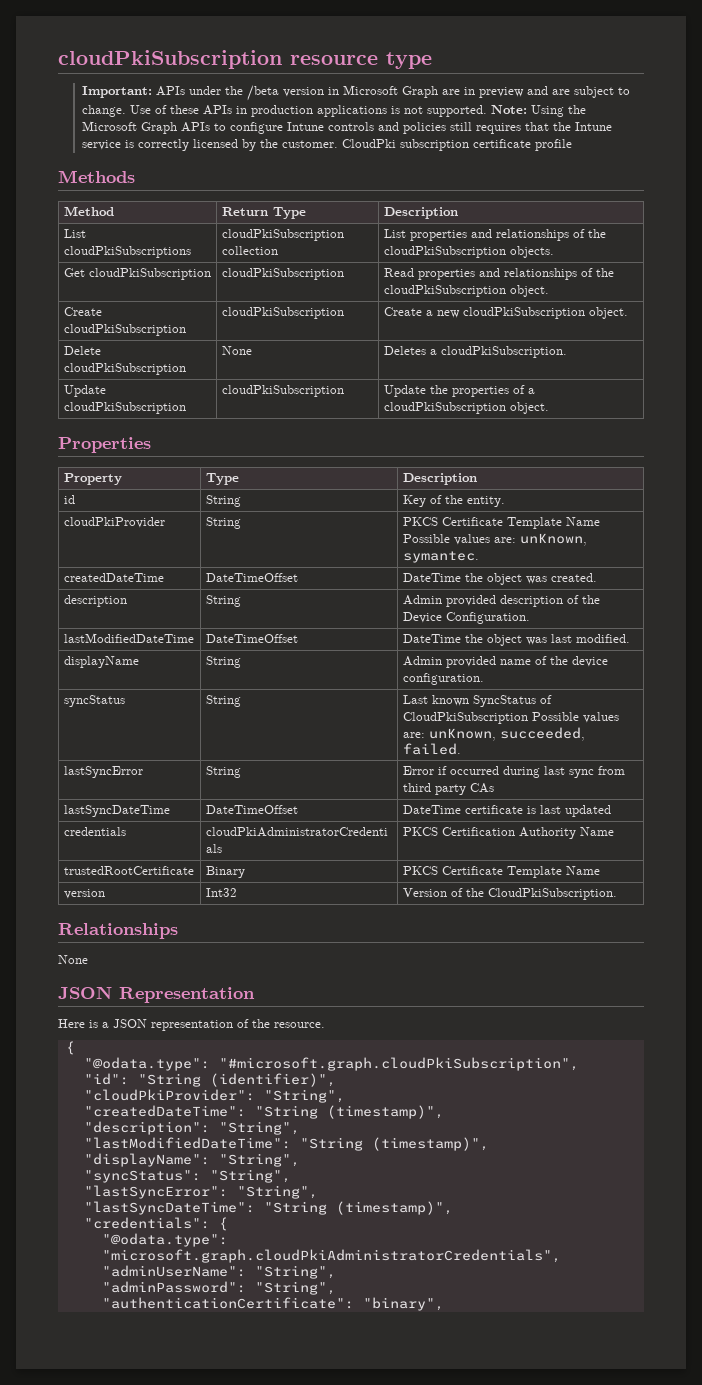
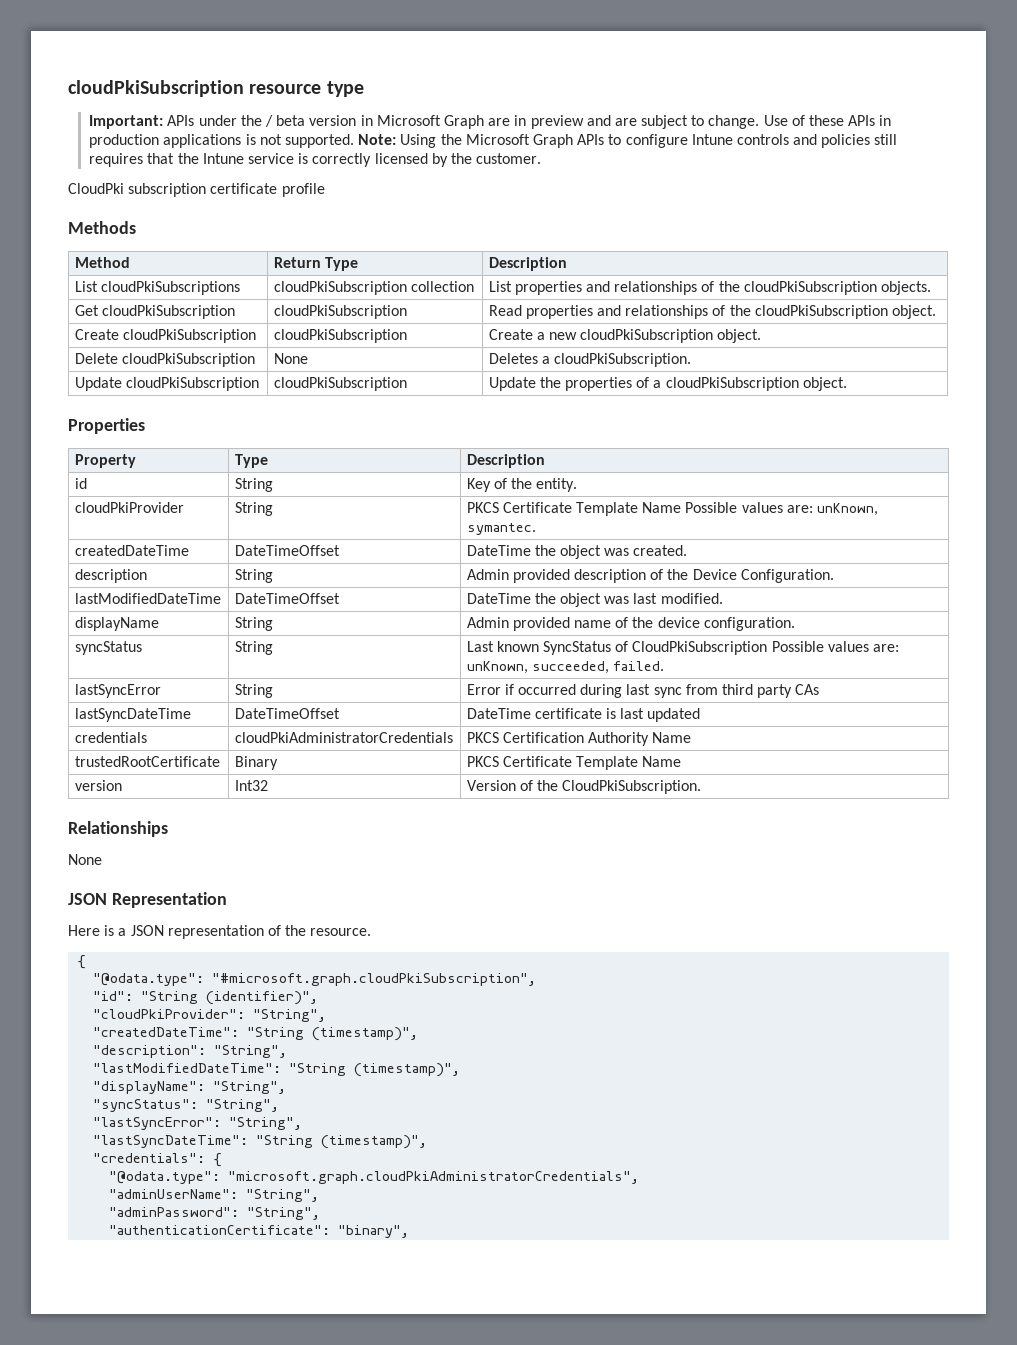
- Important: APIs under the /beta version in Microsoft Graph are in preview and are subject to change.
+ Important: APIs under the / beta version in Microsoft Graph are in preview and are subject to change.
- Note: Using the Microsoft Graph APIs to configure Intune controls and policies still requires that the Intune service is correctly licensed by the customer. CloudPki subscription certificate profile
+ Note: Using the Microsoft Graph APIs to configure Intune controls and policies still requires that the Intune service is correctly licensed by the customer.
+ CloudPki subscription certificate profile

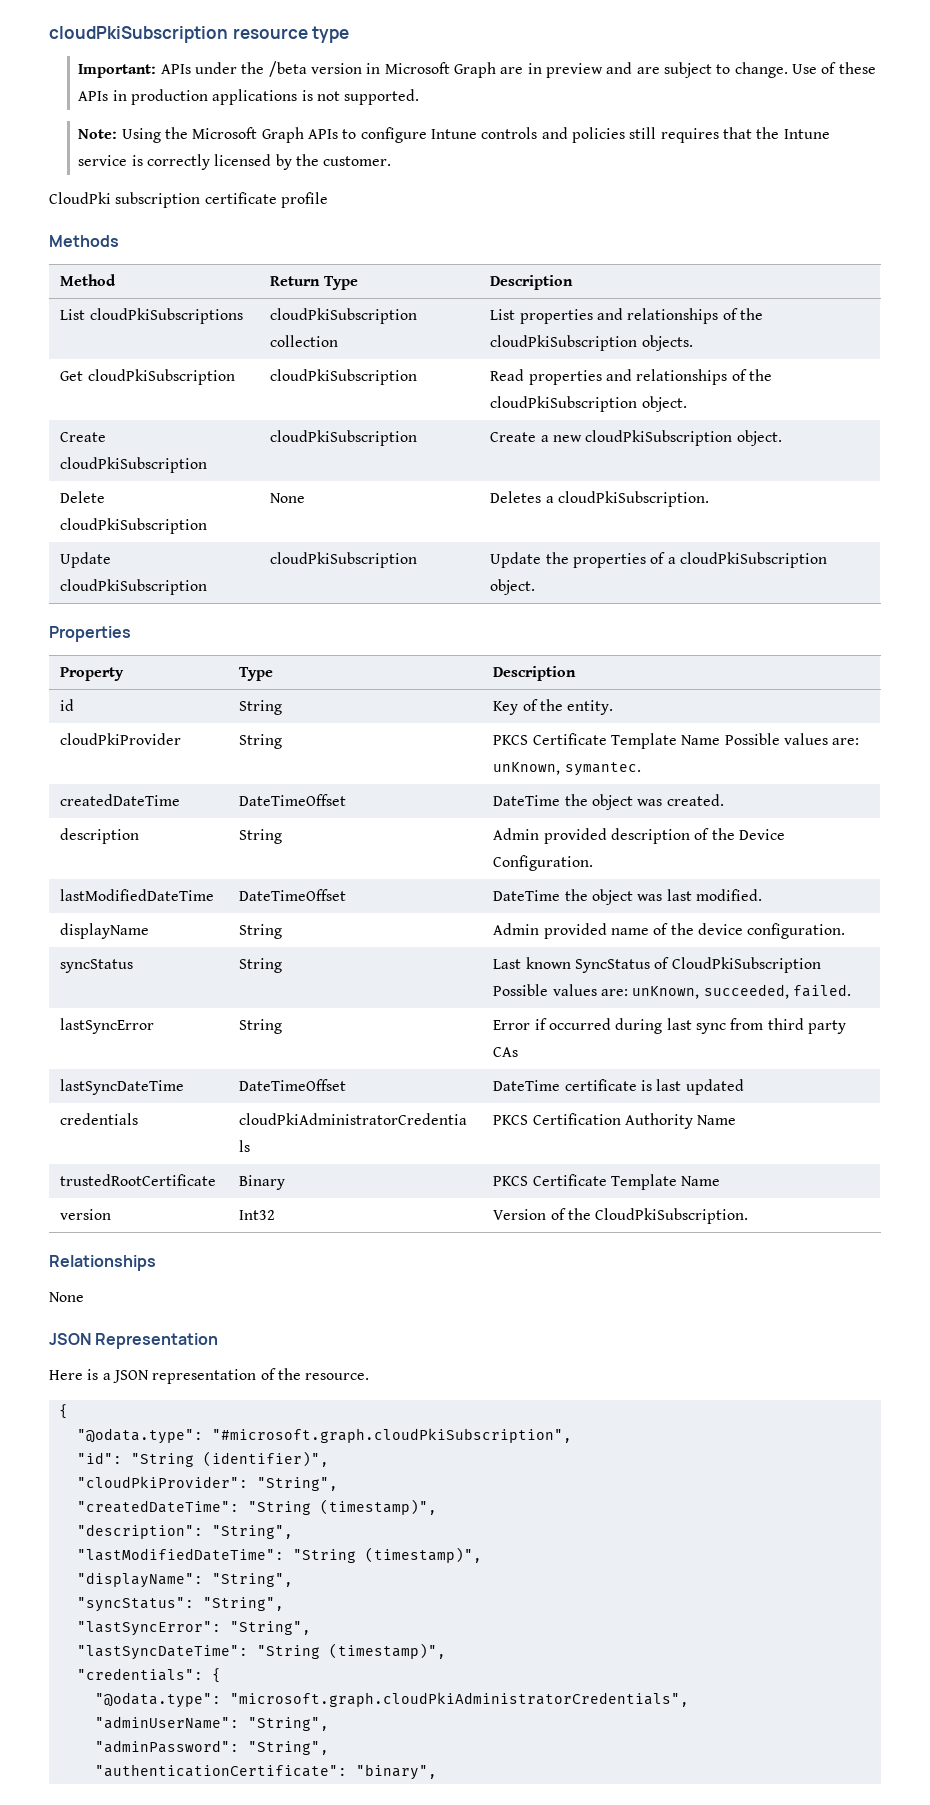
- Important: APIs under the / beta version in Microsoft Graph are in preview and are subject to change.
+ Important: APIs under the /beta version in Microsoft Graph are in preview and are subject to change.
- Use of these APIs in production applications is not supported. Note: Using the Microsoft Graph APIs to configure Intune controls and policies still requires that the Intune service is correctly licensed by the customer.
+ Use of these APIs in production applications is not supported.
+ Note: Using the Microsoft Graph APIs to configure Intune controls and policies still requires that the Intune service is correctly licensed by the customer.

